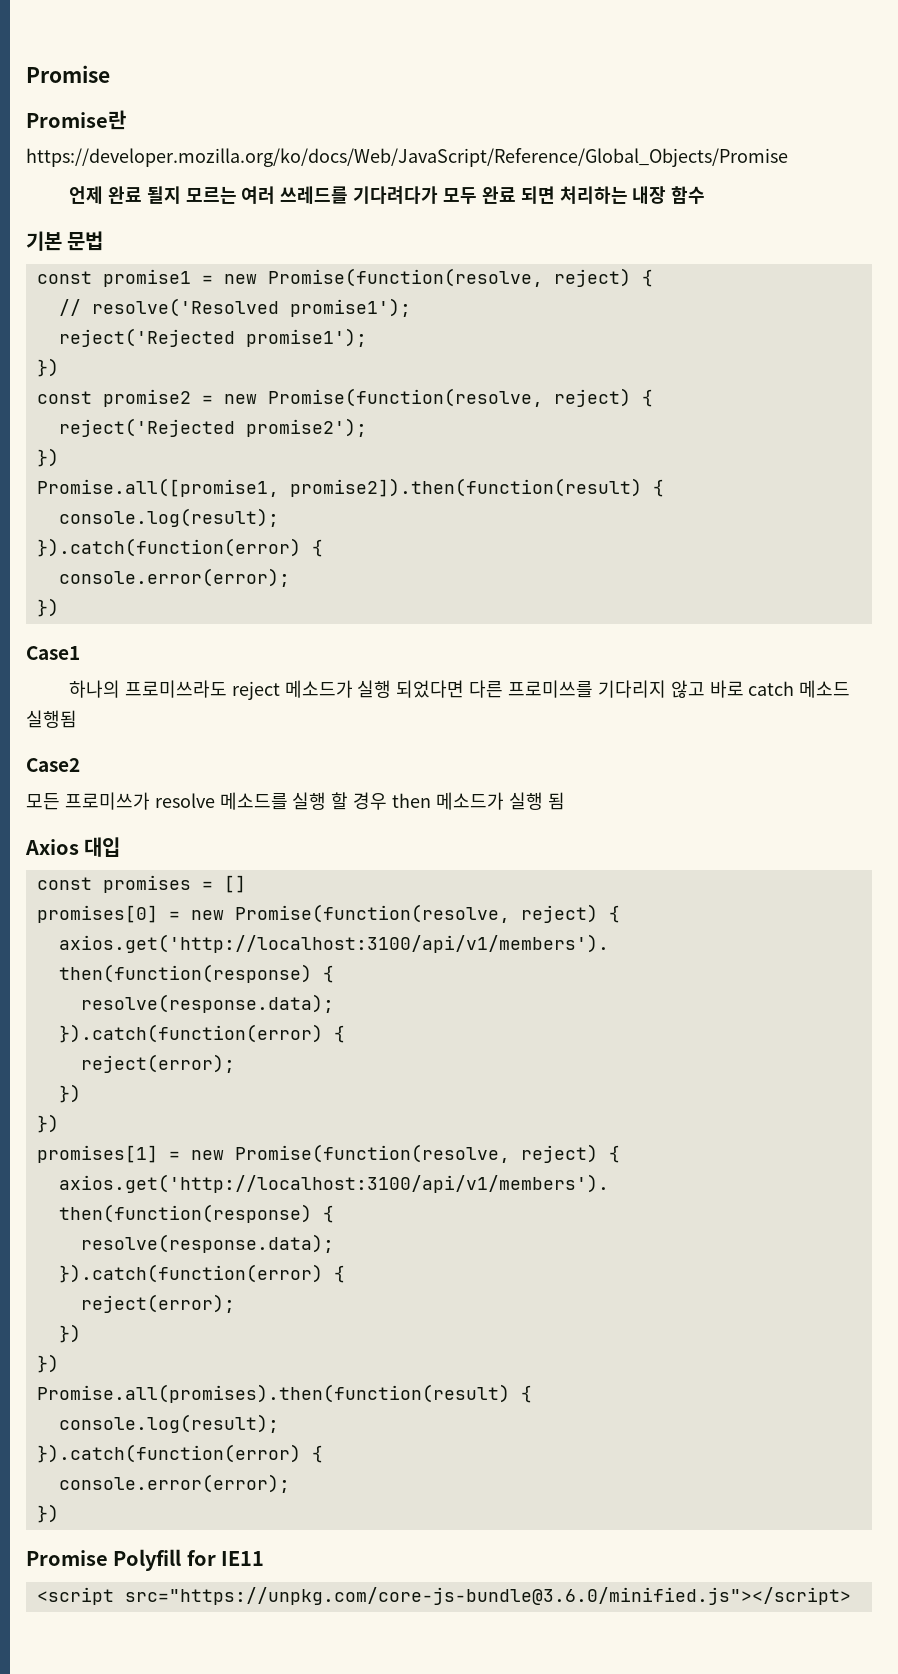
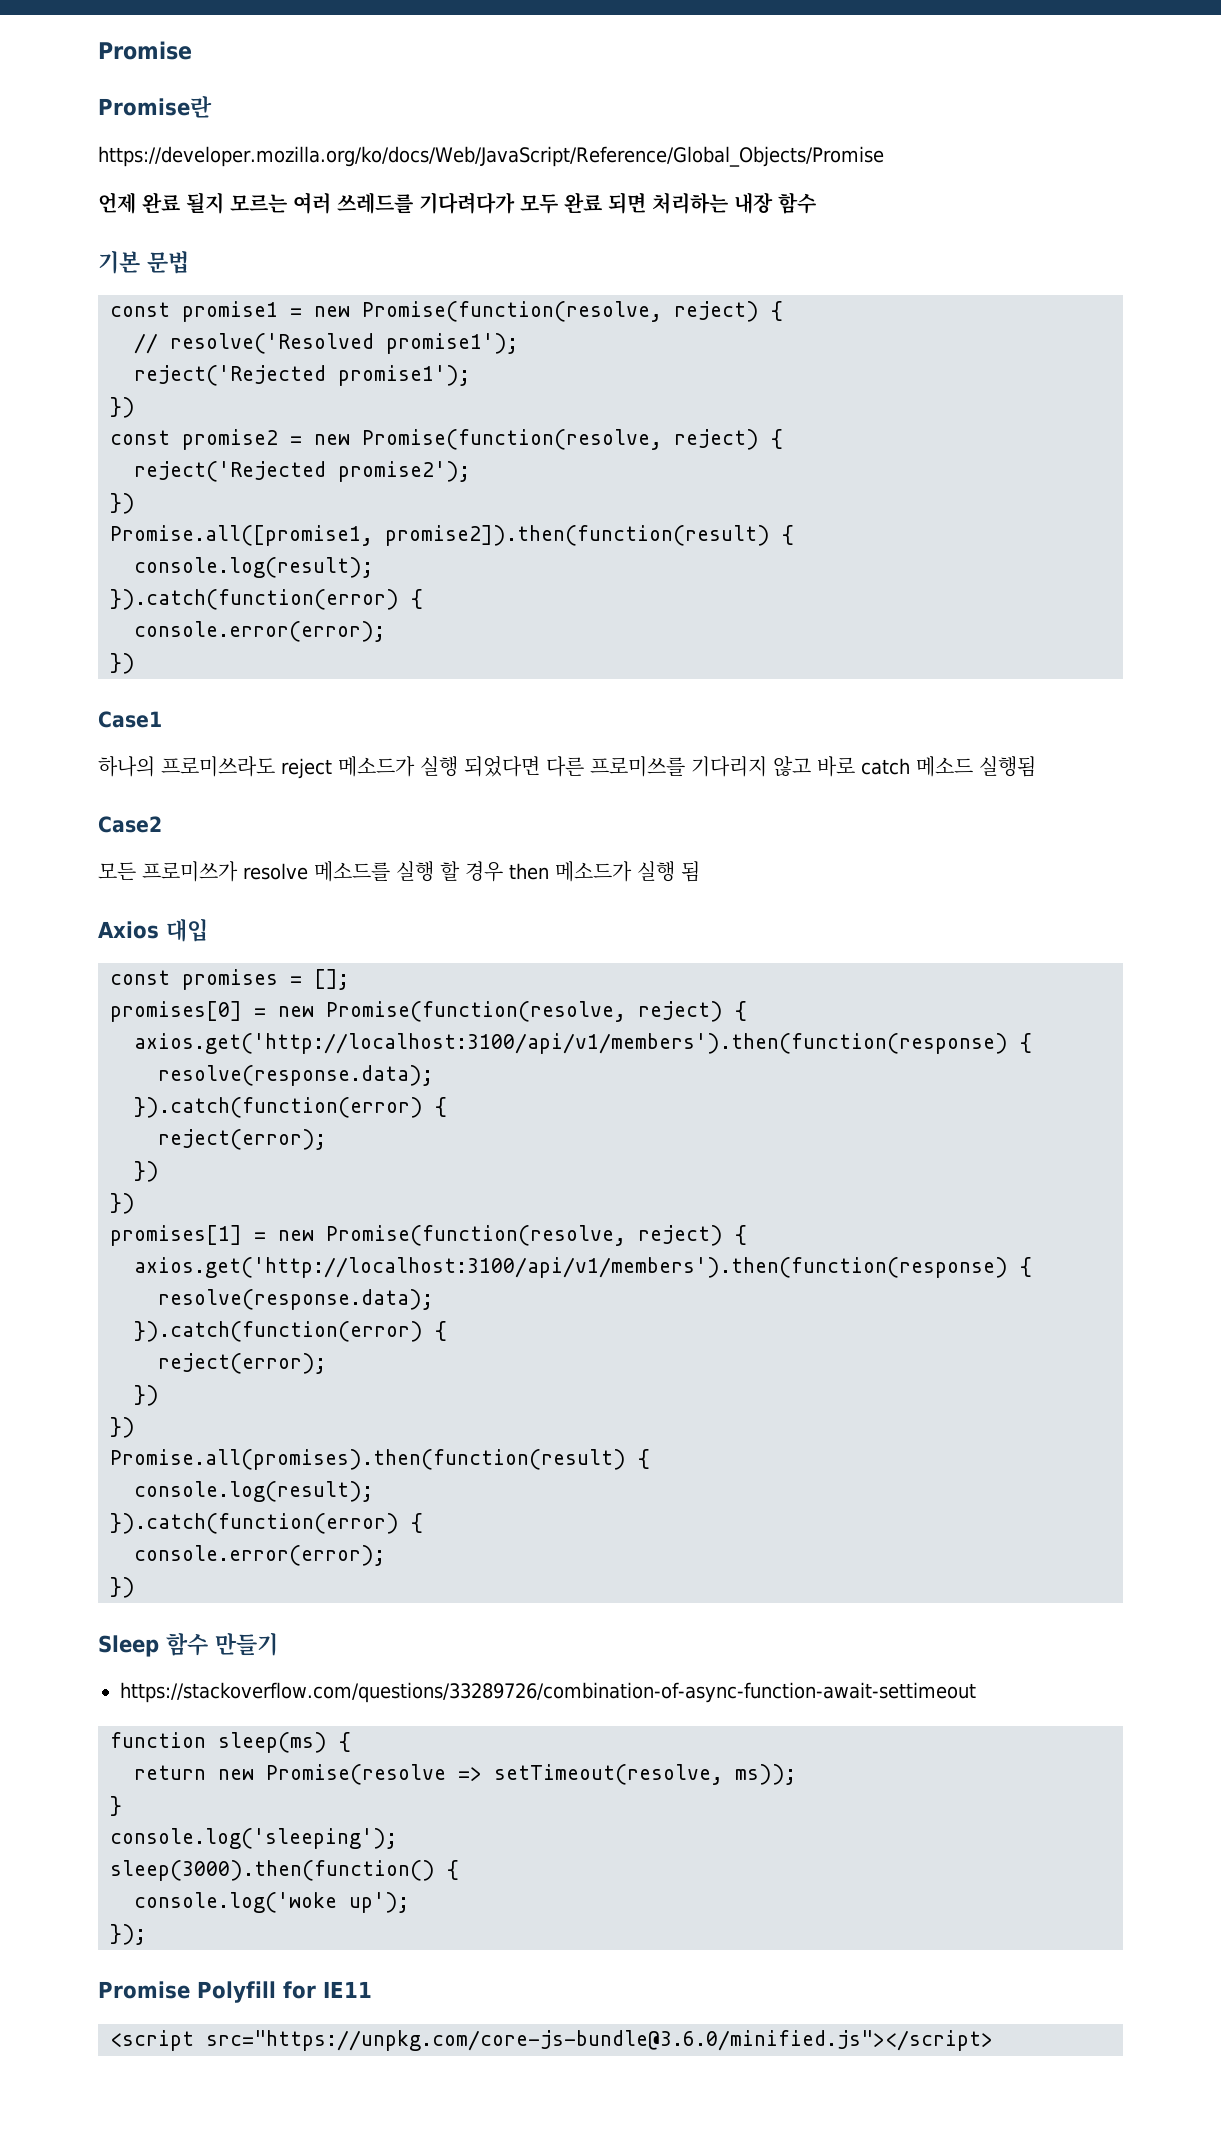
- const promises = []
+ const promises = [];
+ Sleep 함수 만들기
+ https://stackoverflow.com/questions/33289726/combination-of-async-function-await-settimeout
+ function sleep(ms) {
+ return new Promise(resolve => setTimeout(resolve, ms));
+ }
+ console.log('sleeping');
+ sleep(3000).then(function() {
+ console.log('woke up');
+ });

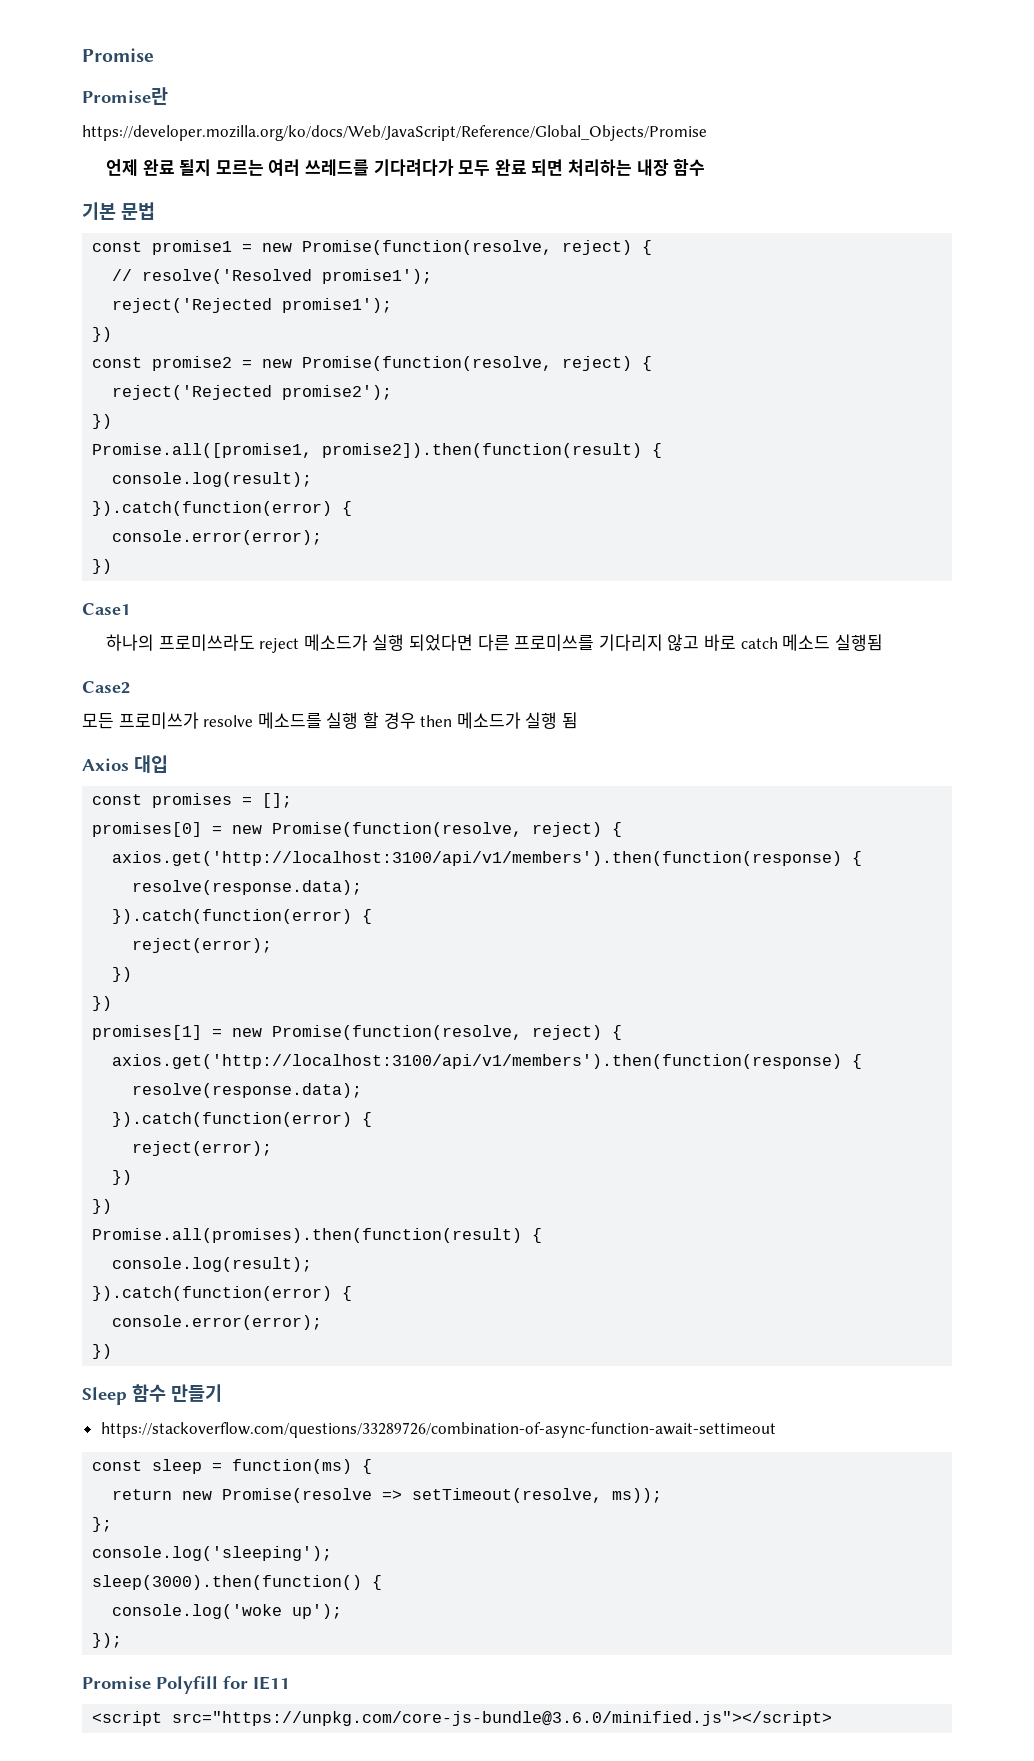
- function sleep(ms) {
+ const sleep = function(ms) {
- }
+ };

